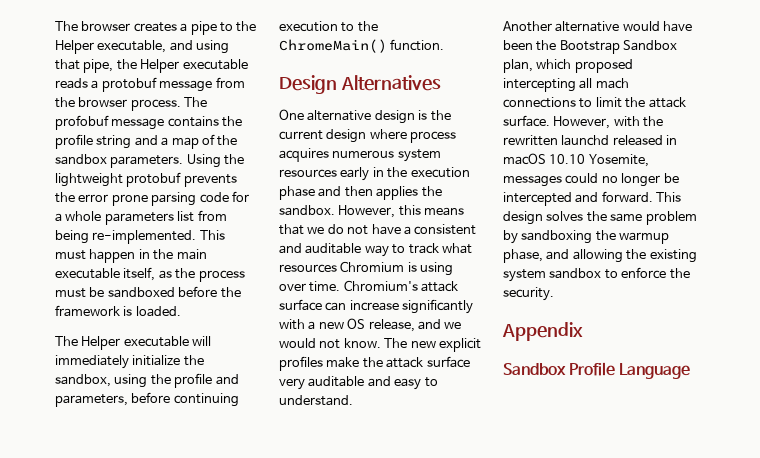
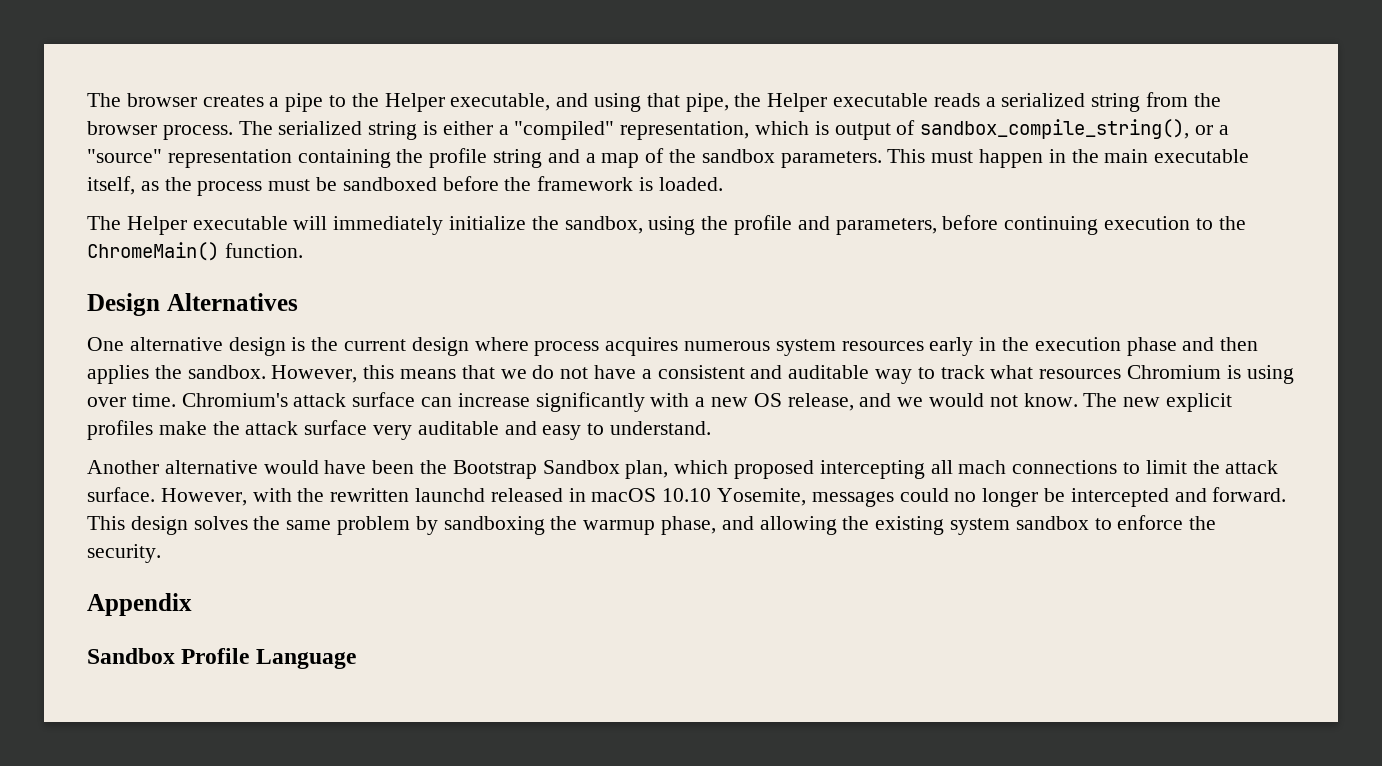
- The browser creates a pipe to the Helper executable, and using that pipe, the Helper executable reads a protobuf message from the browser process.
+ The browser creates a pipe to the Helper executable, and using that pipe, the Helper executable reads a serialized string from the browser process.
- The profobuf message contains the profile string and a map of the sandbox parameters.
+ The serialized string is either a "compiled" representation, which is output of sandbox_compile_string(), or a "source" representation containing the profile string and a map of the sandbox parameters.
- Using the lightweight protobuf prevents the error prone parsing code for a whole parameters list from being re-implemented.

